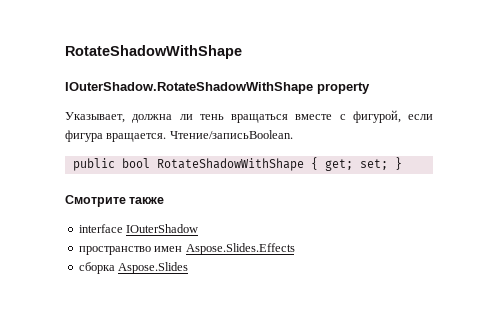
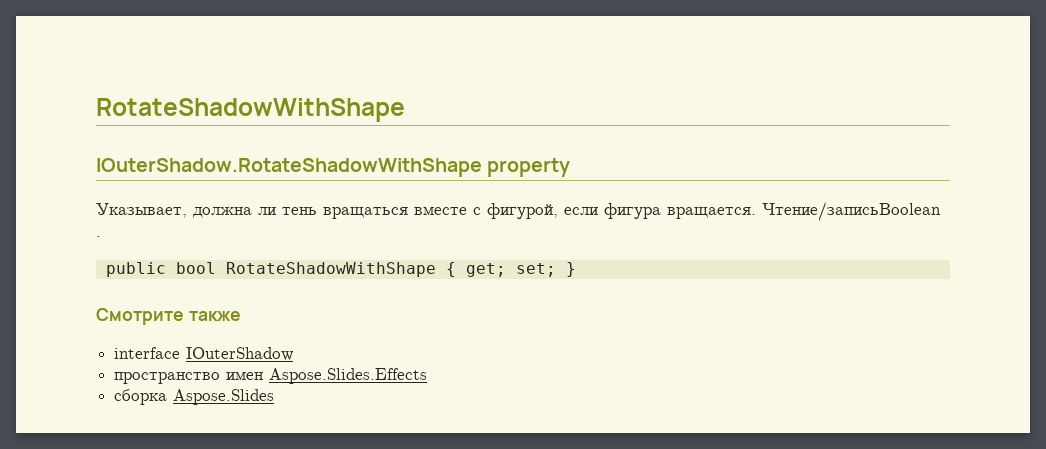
- Чтение/записьBoolean.
+ Чтение/записьBoolean .

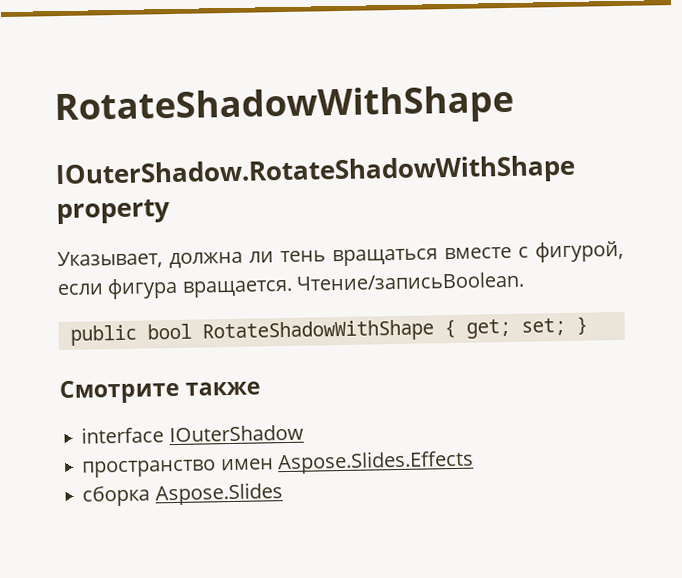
- Чтение/записьBoolean .
+ Чтение/записьBoolean.

